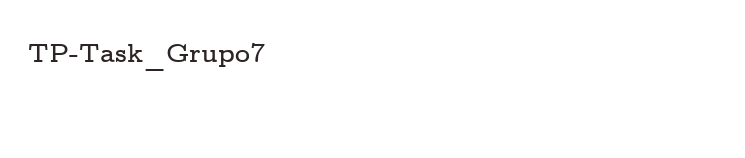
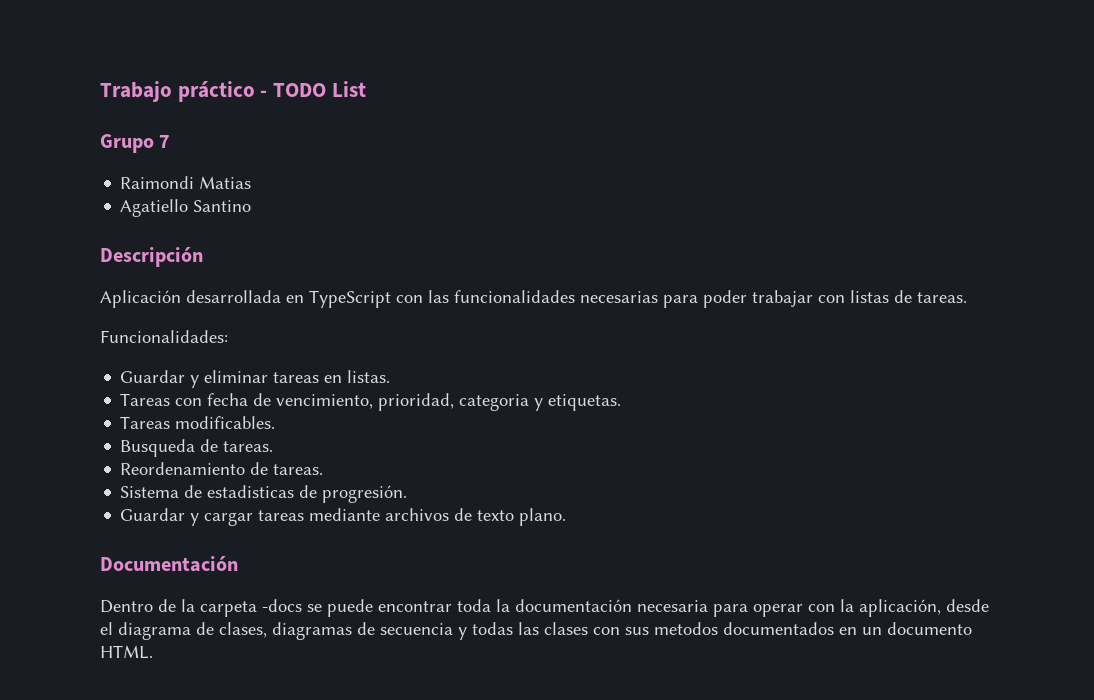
- TP-Task_Grupo7
+ Trabajo práctico - TODO List
+ Grupo 7
+ Raimondi Matias
+ Agatiello Santino
+ Descripción
+ Aplicación desarrollada en TypeScript con las funcionalidades necesarias para poder trabajar con listas de tareas.
+ Funcionalidades:
+ Guardar y eliminar tareas en listas.
+ Tareas con fecha de vencimiento, prioridad, categoria y etiquetas.
+ Tareas modificables.
+ Busqueda de tareas.
+ Reordenamiento de tareas.
+ Sistema de estadisticas de progresión.
+ Guardar y cargar tareas mediante archivos de texto plano.
+ Documentación
+ Dentro de la carpeta -docs se puede encontrar toda la documentación necesaria para operar con la aplicación, desde el diagrama de clases, diagramas de secuencia y todas las clases con sus metodos documentados en un documento HTML.

